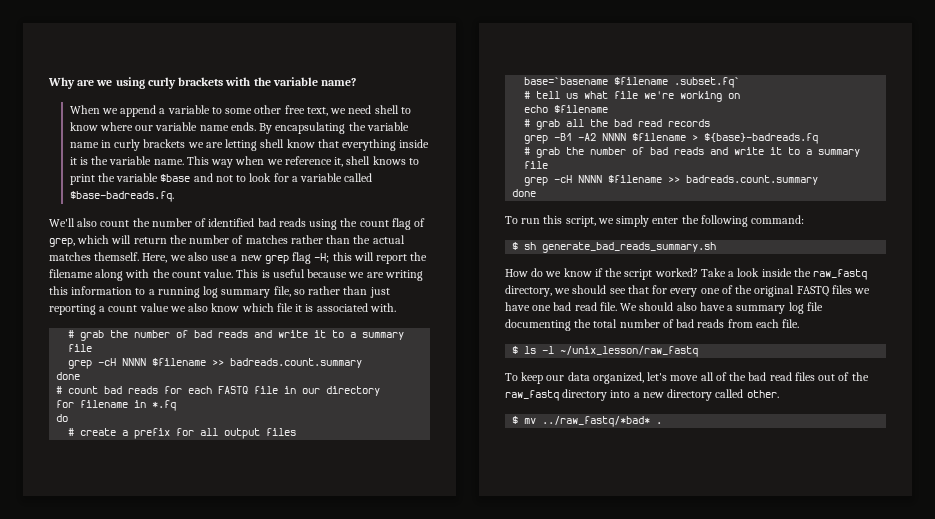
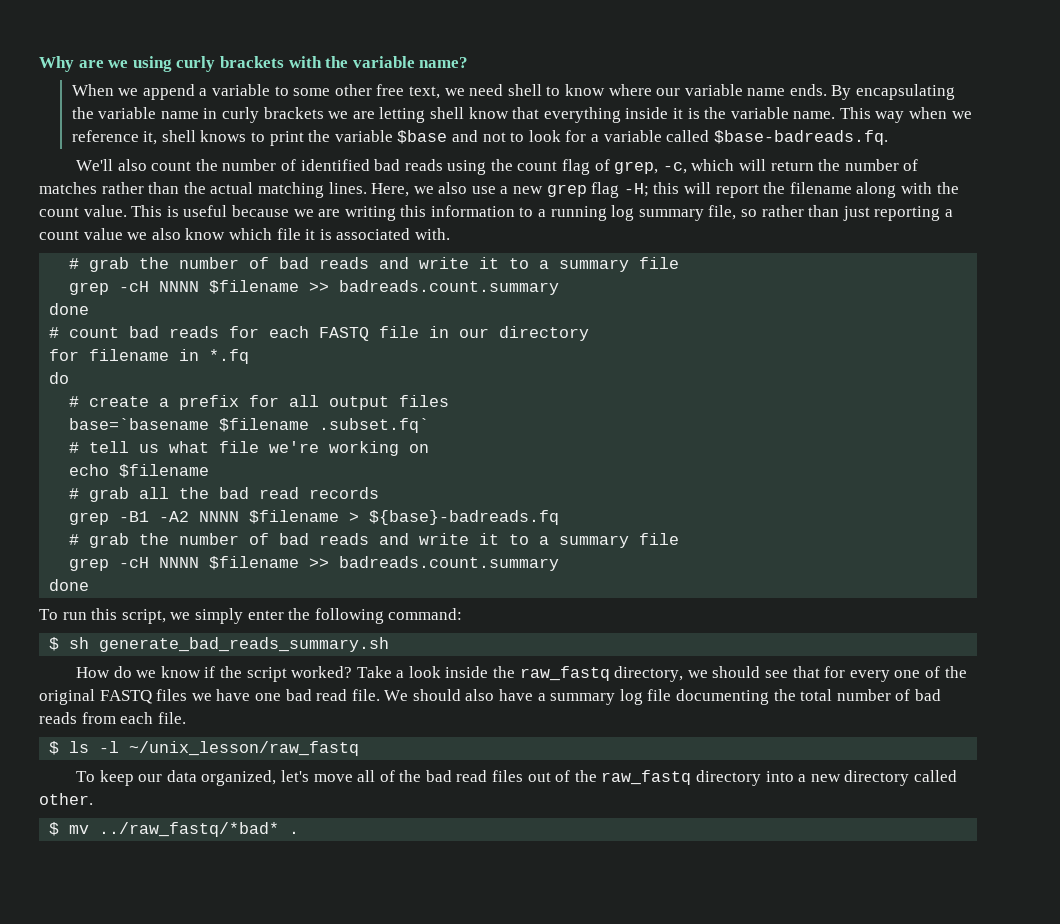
- We'll also count the number of identified bad reads using the count flag of grep, which will return the number of matches rather than the actual matches themself.
+ We'll also count the number of identified bad reads using the count flag of grep, -c, which will return the number of matches rather than the actual matching lines.

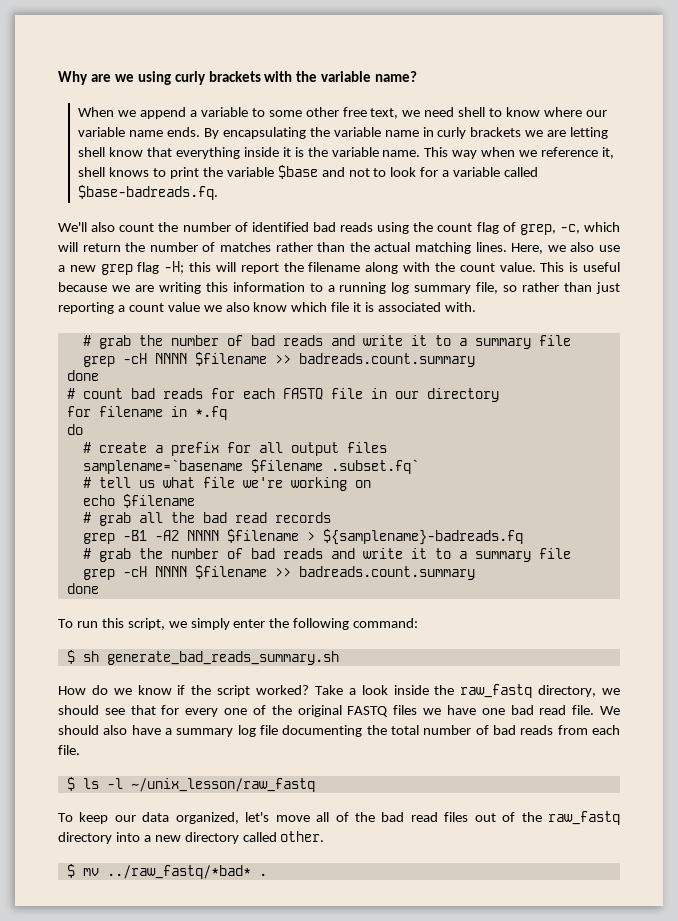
- base=`basename $filename .subset.fq`
+ samplename=`basename $filename .subset.fq`
- grep -B1 -A2 NNNN $filename > ${base}-badreads.fq
+ grep -B1 -A2 NNNN $filename > ${samplename}-badreads.fq

